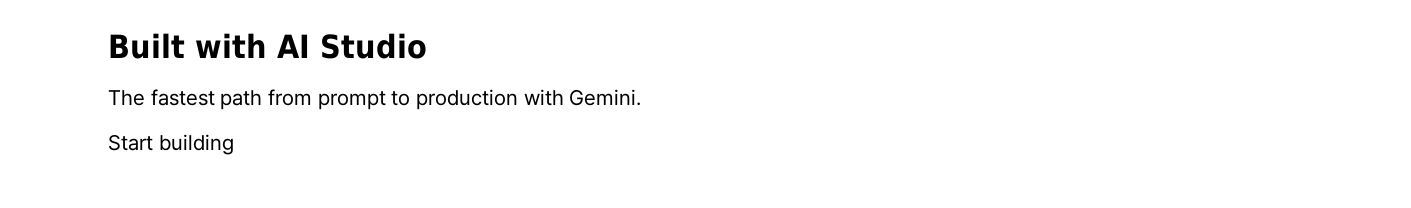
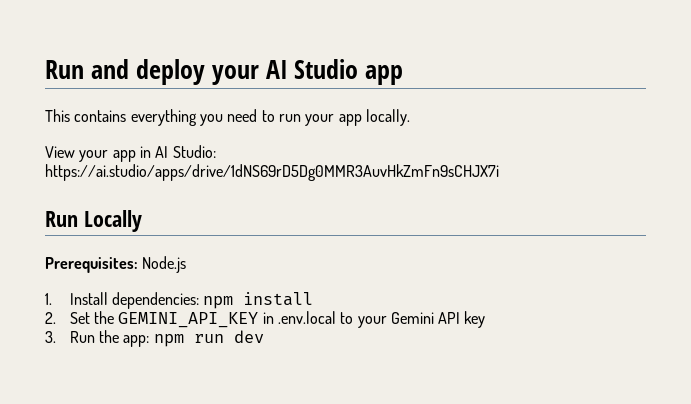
- Built with AI Studio
- The fastest path from prompt to production with Gemini.
- Start building
+ Run and deploy your AI Studio app
+ This contains everything you need to run your app locally.
+ View your app in AI Studio: https://ai.studio/apps/drive/1dNS69rD5Dg0MMR3AuvHkZmFn9sCHJX7i
+ Run Locally
+ Prerequisites: Node.js
+ 1. Install dependencies: npm install
+ 2. Set the GEMINI_API_KEY in .env.local to your Gemini API key
+ 3. Run the app: npm run dev

